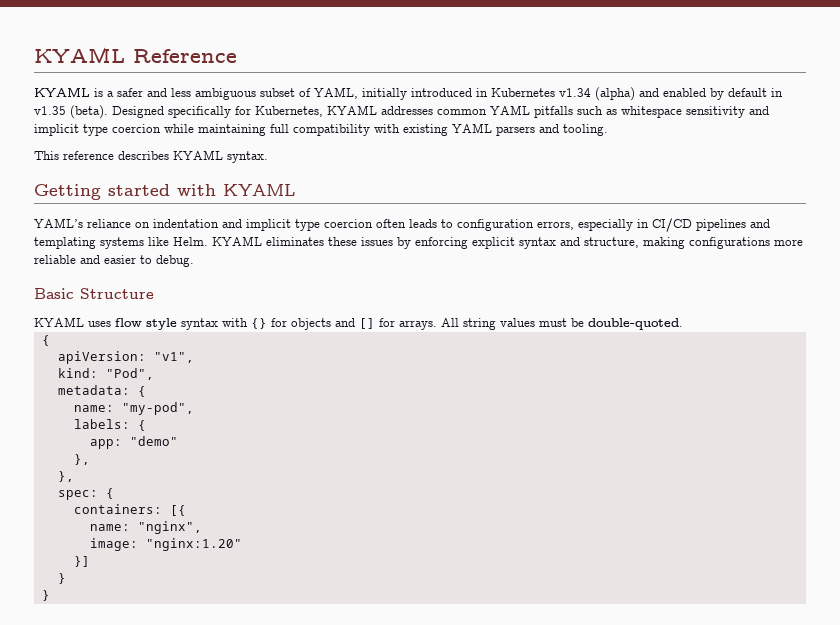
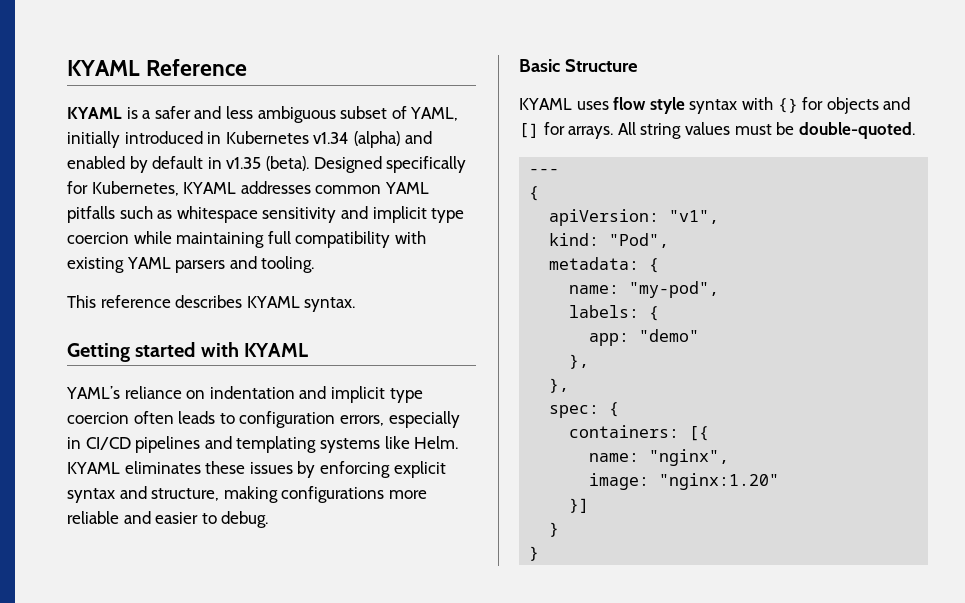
+ ---

